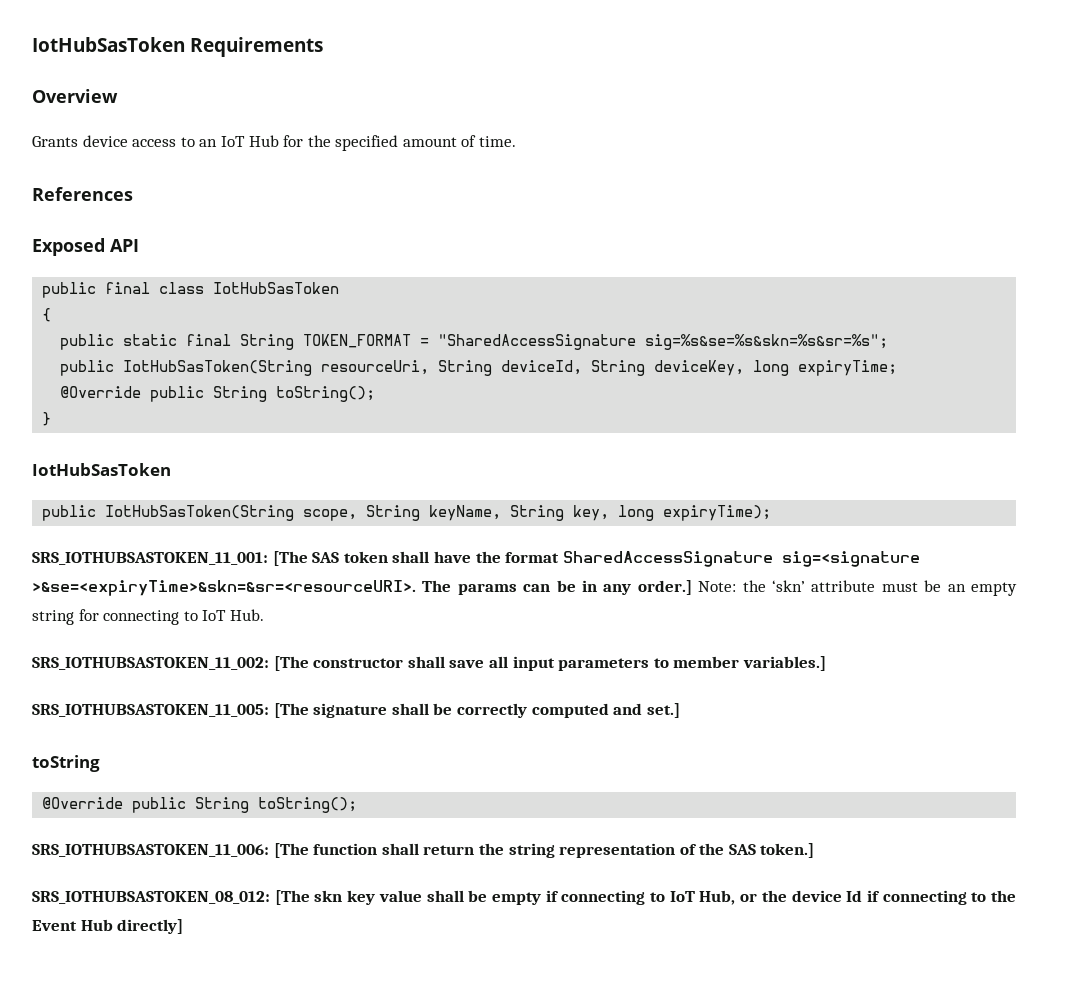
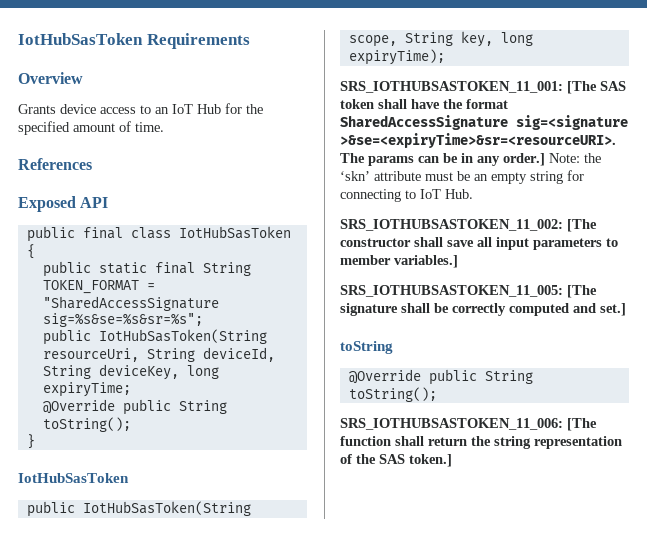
- public static final String TOKEN_FORMAT = "SharedAccessSignature sig=%s&se=%s&skn=%s&sr=%s";
+ public static final String TOKEN_FORMAT = "SharedAccessSignature sig=%s&se=%s&sr=%s";
- public IotHubSasToken(String scope, String keyName, String key, long expiryTime);
+ public IotHubSasToken(String scope, String key, long expiryTime);
- SRS_IOTHUBSASTOKEN_11_001: [The SAS token shall have the format SharedAccessSignature sig=<signature >&se=<expiryTime>&skn=&sr=<resourceURI>.
+ SRS_IOTHUBSASTOKEN_11_001: [The SAS token shall have the format SharedAccessSignature sig=<signature >&se=<expiryTime>&sr=<resourceURI>.
- SRS_IOTHUBSASTOKEN_08_012: [The skn key value shall be empty if connecting to IoT Hub, or the device Id if connecting to the Event Hub directly]

